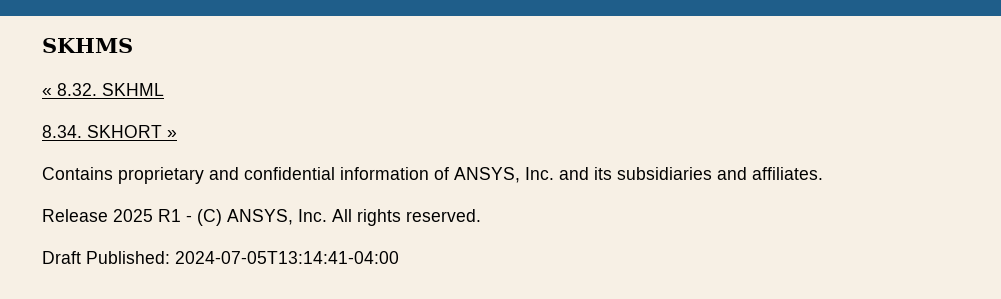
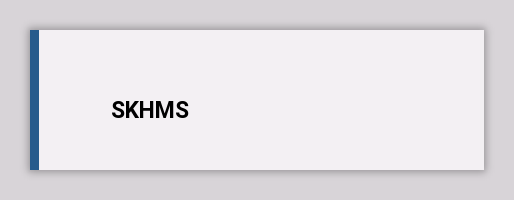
- « 8.32. SKHML
- 8.34. SKHORT »
- Contains proprietary and confidential information of ANSYS, Inc. and its subsidiaries and affiliates.
- Release 2025 R1 - (C) ANSYS, Inc. All rights reserved.
- Draft Published: 2024-07-05T13:14:41-04:00

